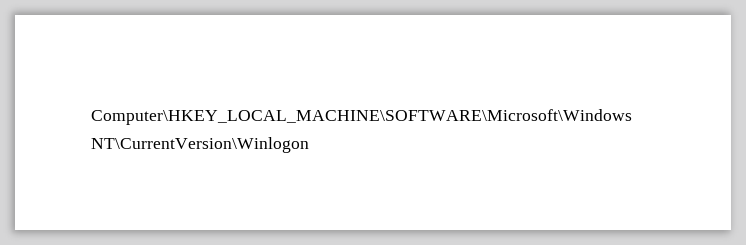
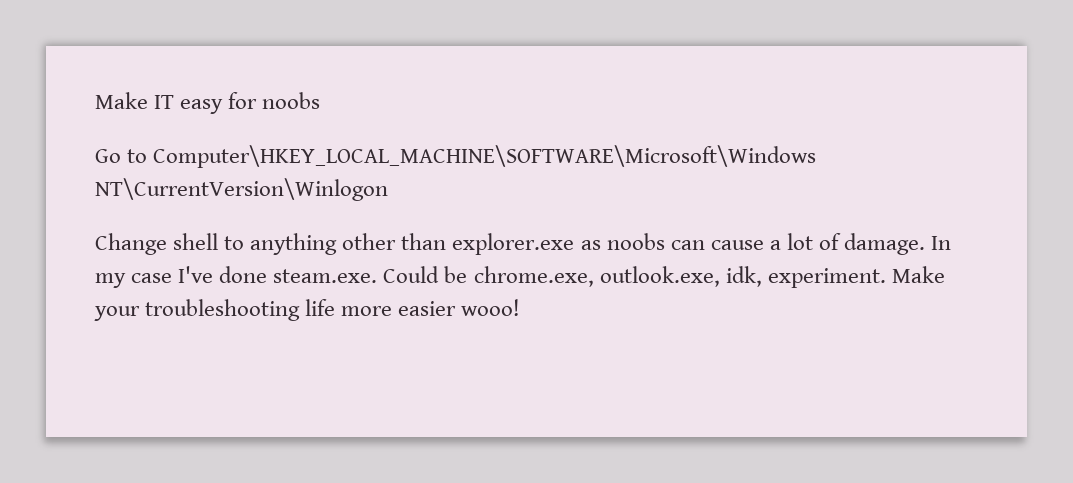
- Computer\HKEY_LOCAL_MACHINE\SOFTWARE\Microsoft\Windows NT\CurrentVersion\Winlogon
+ Make IT easy for noobs
+ Go to Computer\HKEY_LOCAL_MACHINE\SOFTWARE\Microsoft\Windows NT\CurrentVersion\Winlogon
+ Change shell to anything other than explorer.exe as noobs can cause a lot of damage. In my case I've done steam.exe. Could be chrome.exe, outlook.exe, idk, experiment. Make your troubleshooting life more easier wooo!

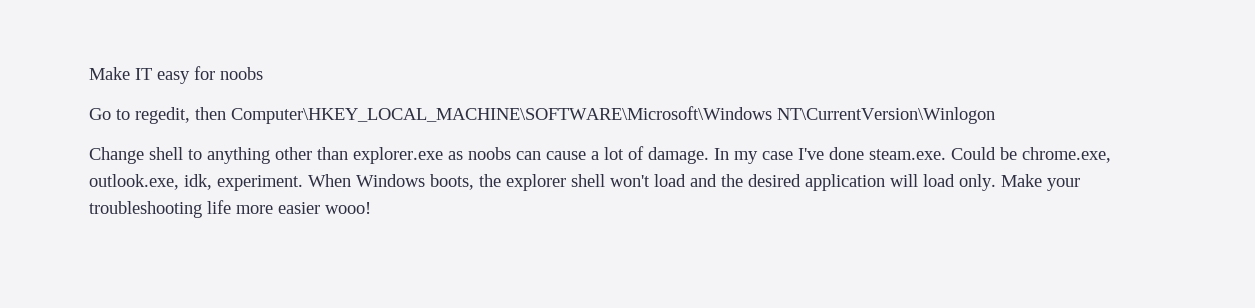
- Go to Computer\HKEY_LOCAL_MACHINE\SOFTWARE\Microsoft\Windows NT\CurrentVersion\Winlogon
+ Go to regedit, then Computer\HKEY_LOCAL_MACHINE\SOFTWARE\Microsoft\Windows NT\CurrentVersion\Winlogon
+ When Windows boots, the explorer shell won't load and the desired application will load only.

